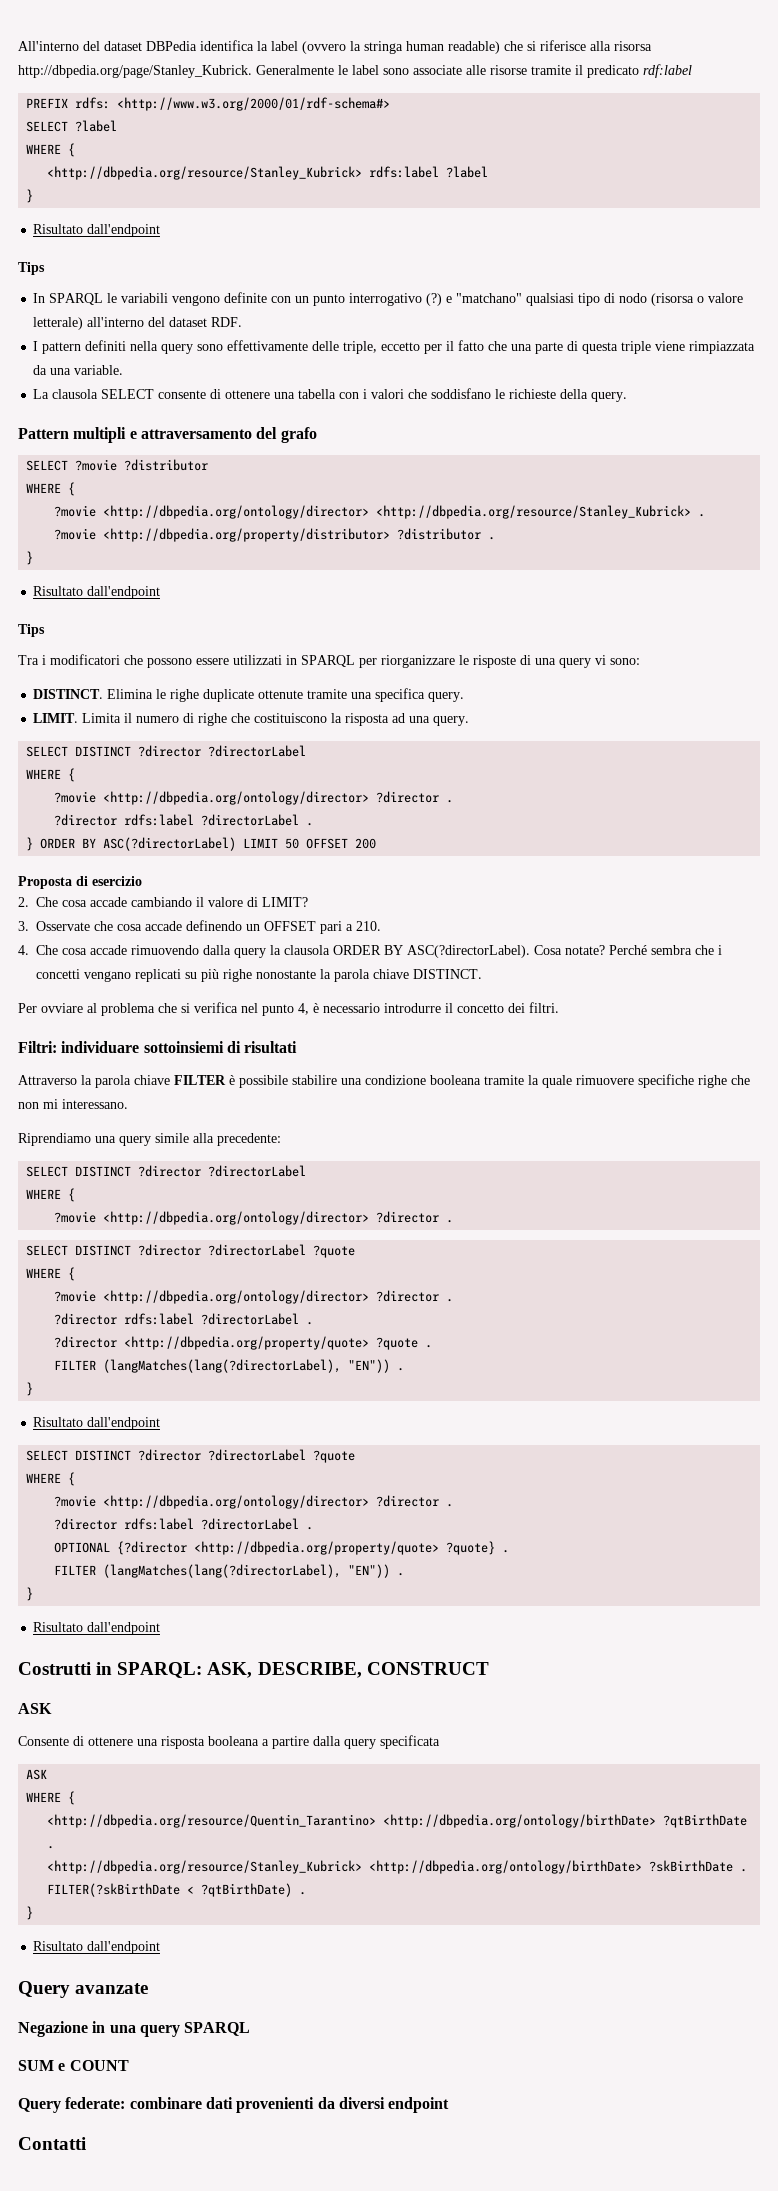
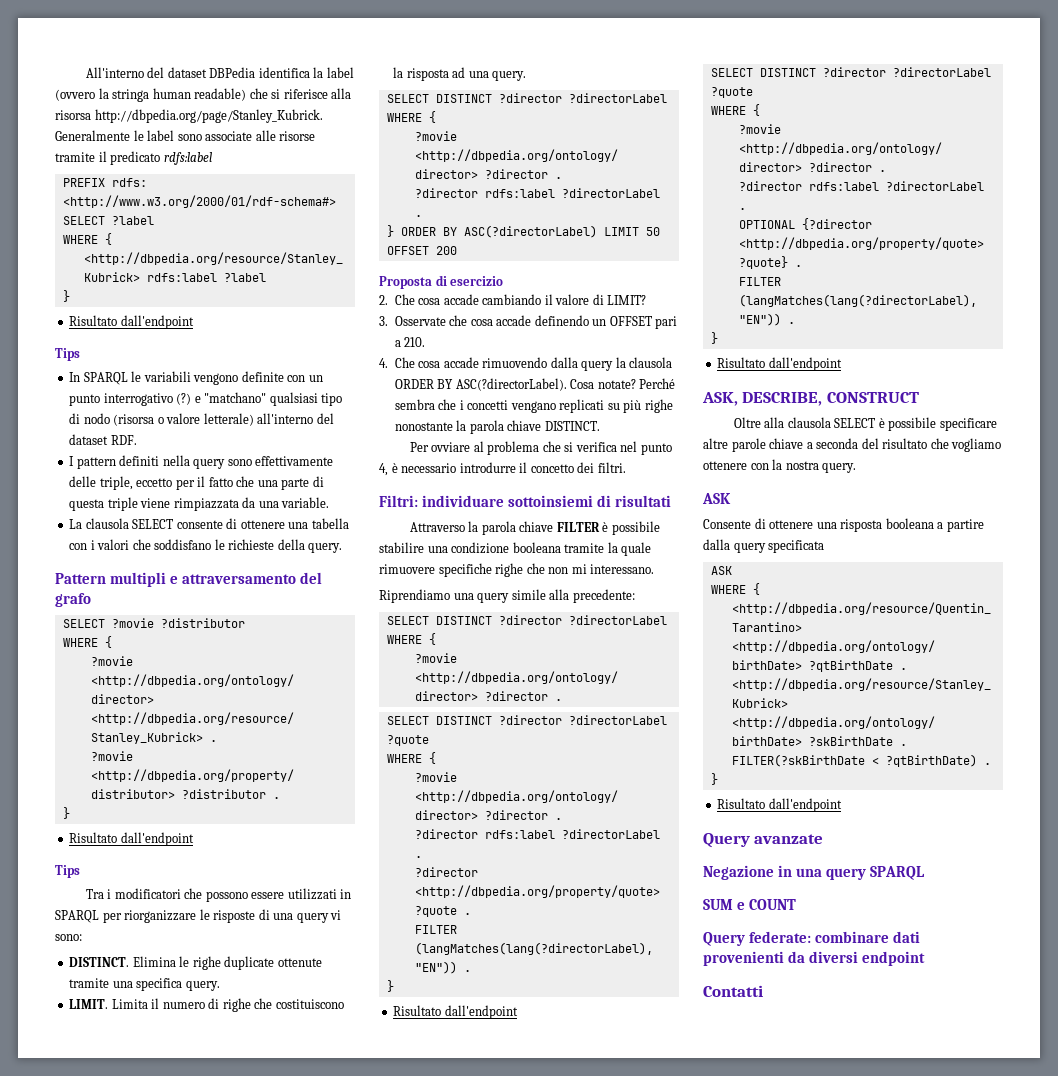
- All'interno del dataset DBPedia identifica la label (ovvero la stringa human readable) che si riferisce alla risorsa http://dbpedia.org/page/Stanley_Kubrick. Generalmente le label sono associate alle risorse tramite il predicato rdf:label
+ All'interno del dataset DBPedia identifica la label (ovvero la stringa human readable) che si riferisce alla risorsa http://dbpedia.org/page/Stanley_Kubrick. Generalmente le label sono associate alle risorse tramite il predicato rdfs:label
- Costrutti in SPARQL: ASK, DESCRIBE, CONSTRUCT
+ ASK, DESCRIBE, CONSTRUCT
+ Oltre alla clausola SELECT è possibile specificare altre parole chiave a seconda del risultato che vogliamo ottenere con la nostra query.

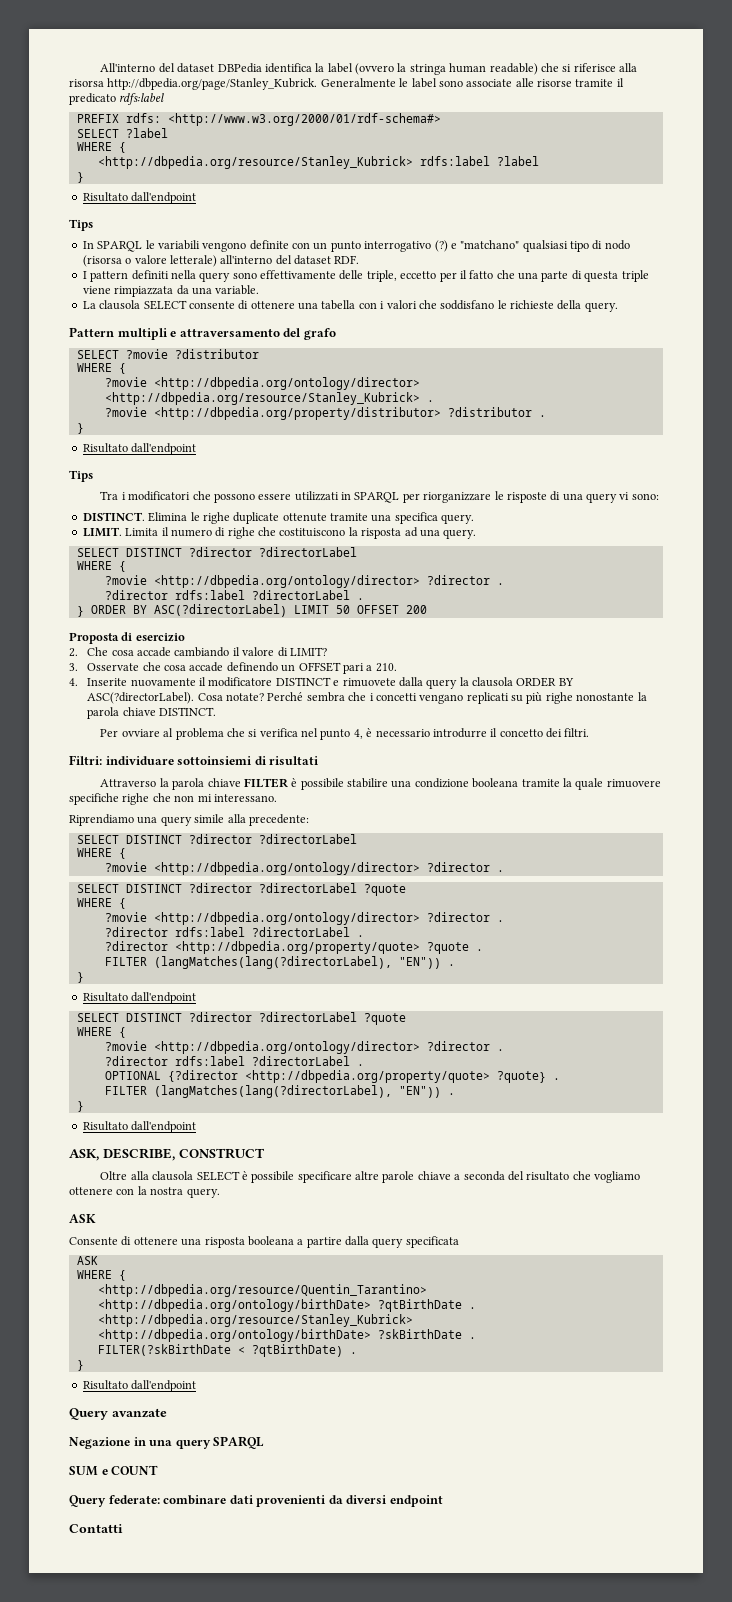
- 4. Che cosa accade rimuovendo dalla query la clausola ORDER BY ASC(?directorLabel).
+ 4. Inserite nuovamente il modificatore DISTINCT e rimuovete dalla query la clausola ORDER BY ASC(?directorLabel).

